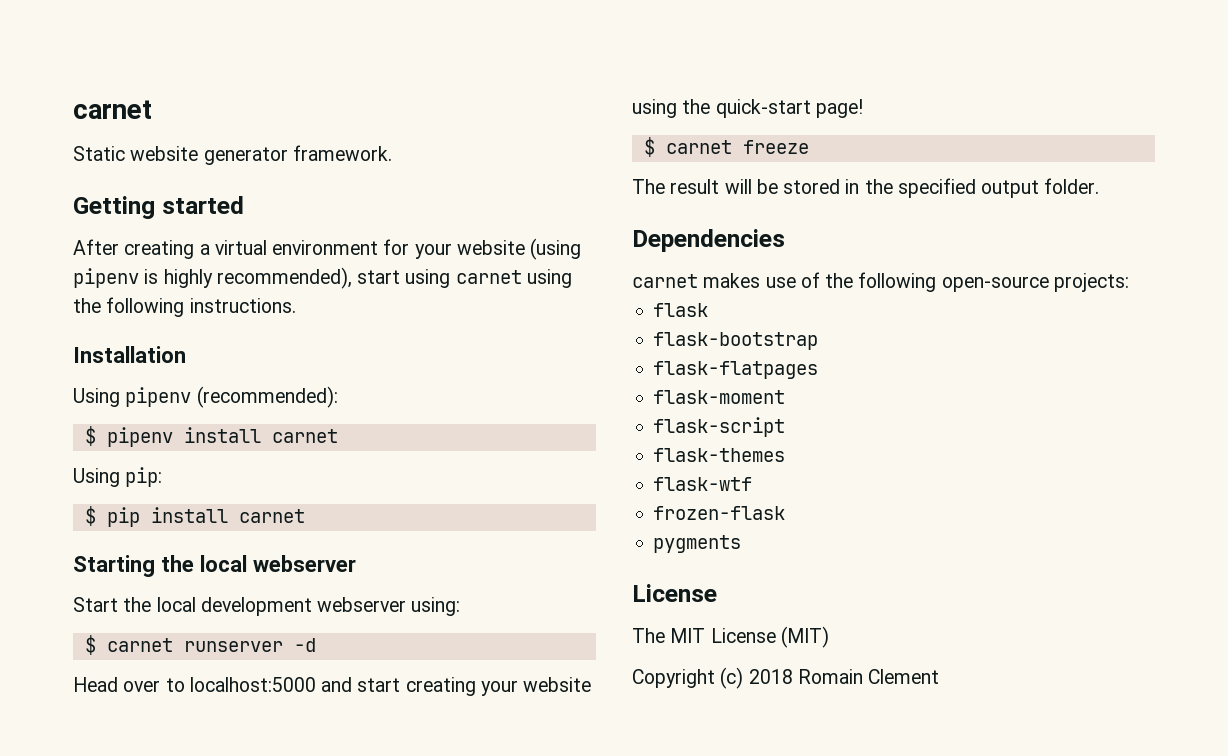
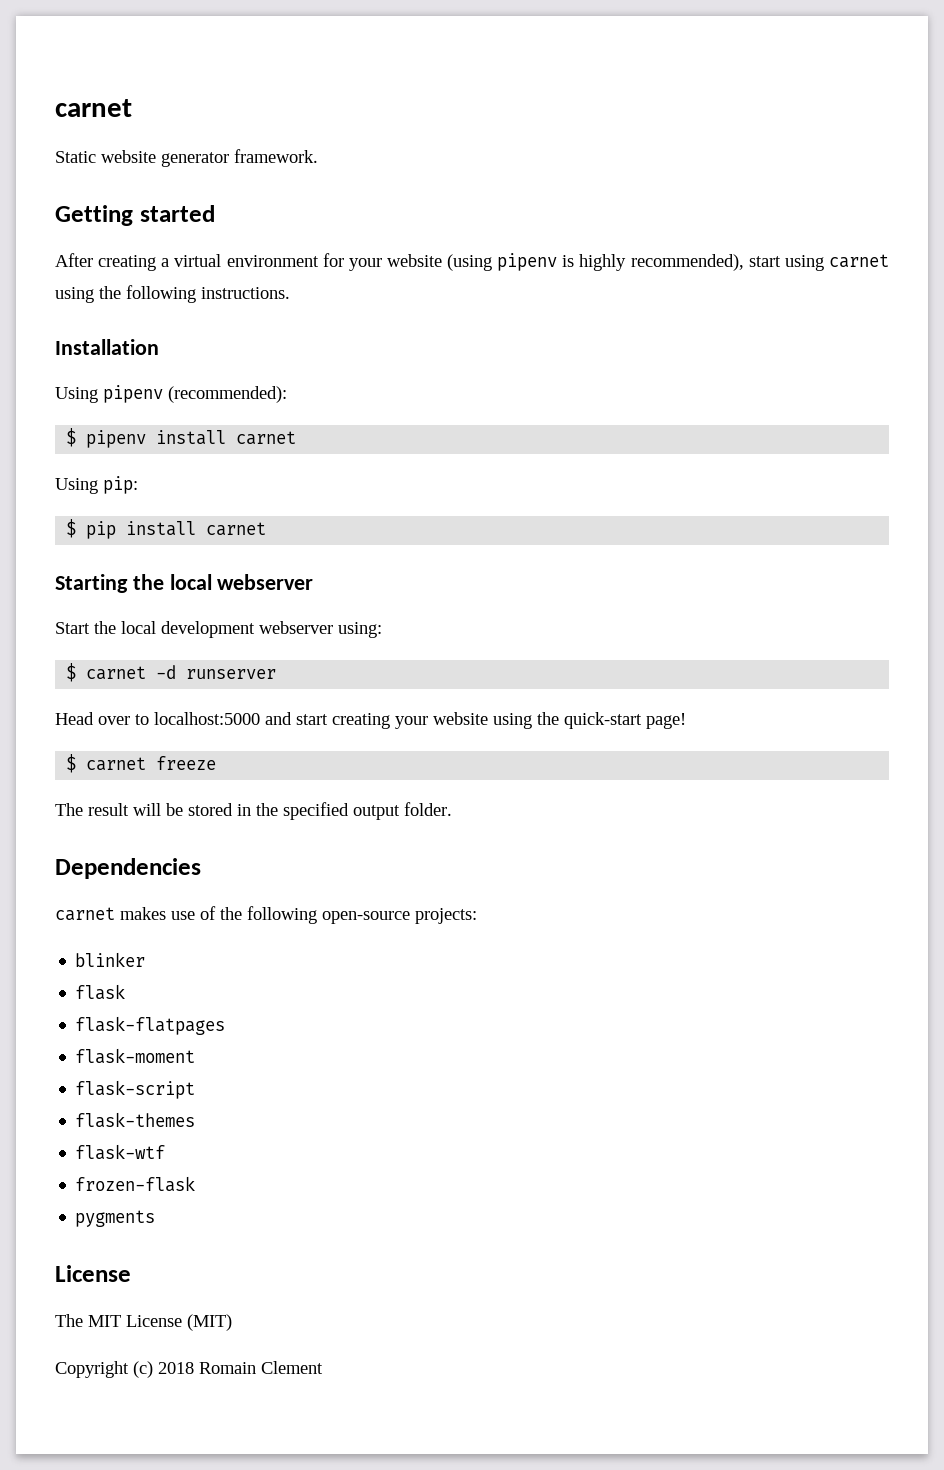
- $ carnet runserver -d
+ $ carnet -d runserver
+ blinker
- flask-bootstrap

